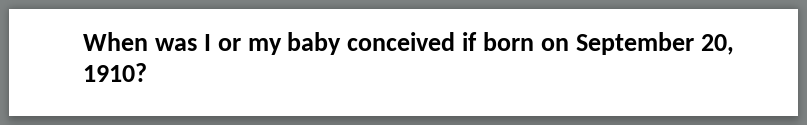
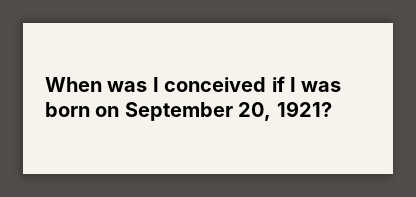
- When was I or my baby conceived if born on September 20, 1910?
+ When was I conceived if I was born on September 20, 1921?

